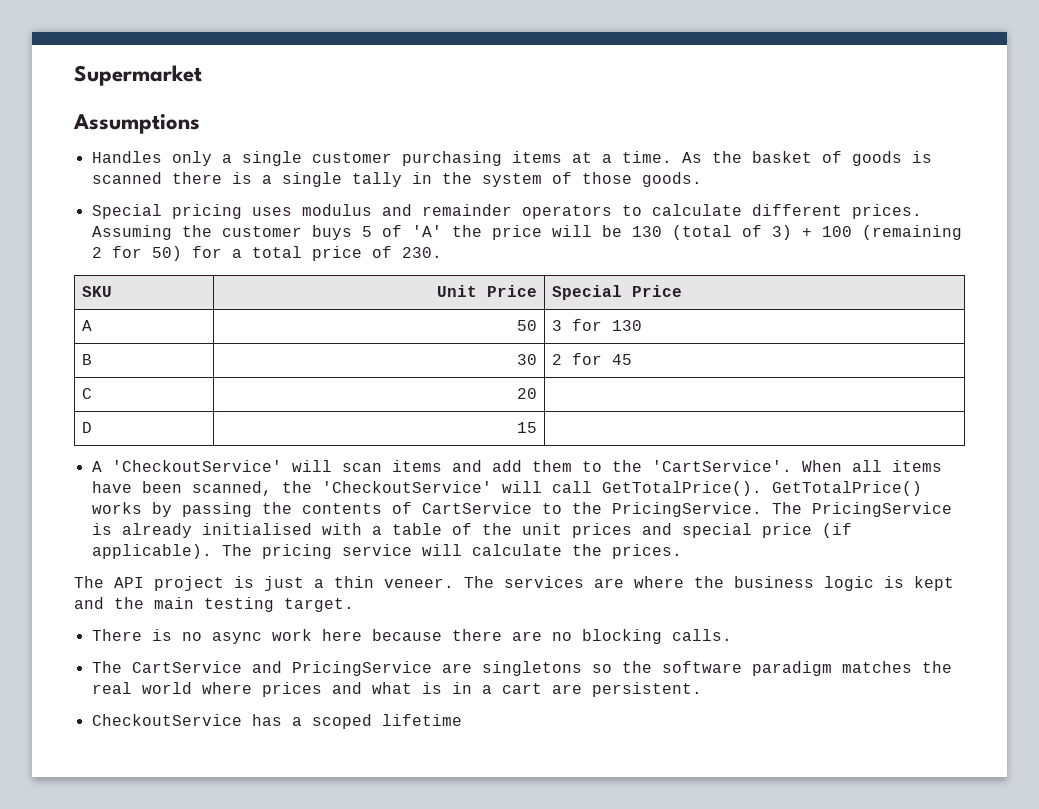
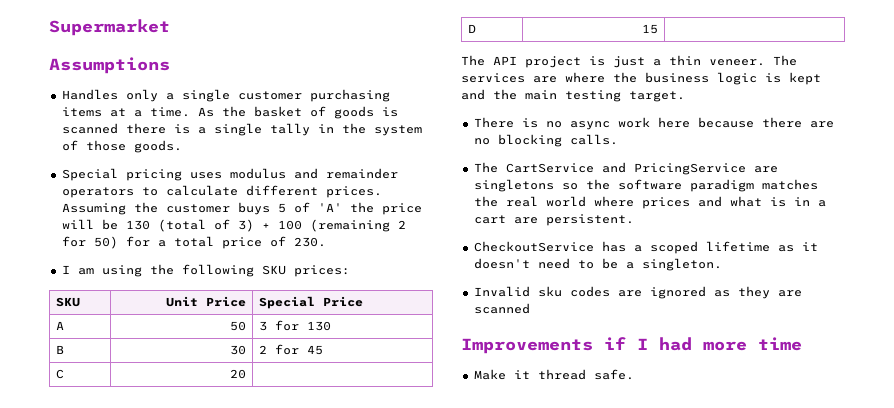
+ I am using the following SKU prices:
- A 'CheckoutService' will scan items and add them to the 'CartService'. When all items have been scanned, the 'CheckoutService' will call GetTotalPrice(). GetTotalPrice() works by passing the contents of CartService to the PricingService. The PricingService is already initialised with a table of the unit prices and special price (if applicable). The pricing service will calculate the prices.
- CheckoutService has a scoped lifetime
+ CheckoutService has a scoped lifetime as it doesn't need to be a singleton.
+ Invalid sku codes are ignored as they are scanned
+ Improvements if I had more time
+ Make it thread safe.

